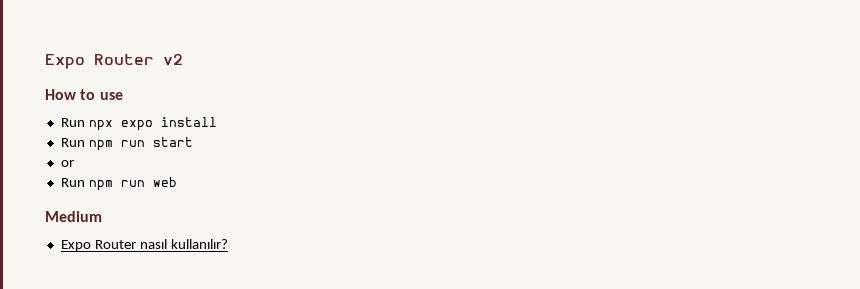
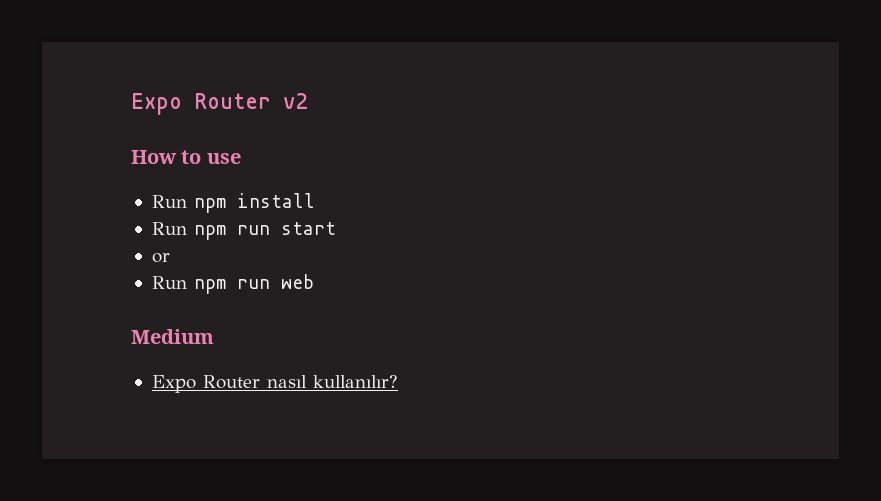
- Run npx expo install
+ Run npm install

